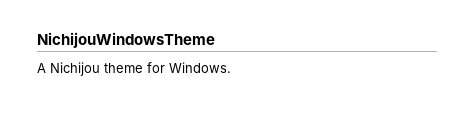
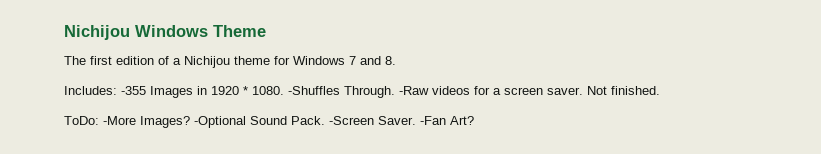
- NichijouWindowsTheme
- A Nichijou theme for Windows.
+ Nichijou Windows Theme
+ The first edition of a Nichijou theme for Windows 7 and 8.
+ Includes: -355 Images in 1920 * 1080. -Shuffles Through. -Raw videos for a screen saver. Not finished.
+ ToDo: -More Images? -Optional Sound Pack. -Screen Saver. -Fan Art?

